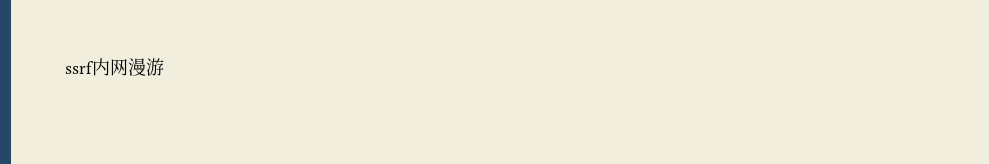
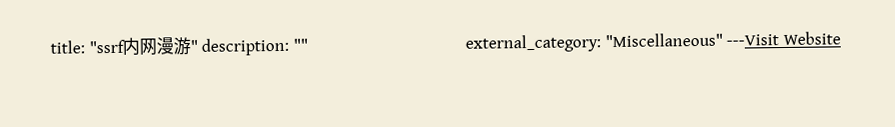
- ssrf内网漫游
+ title: "ssrf内网漫游" description: "" external_category: "Miscellaneous" ---Visit Website

